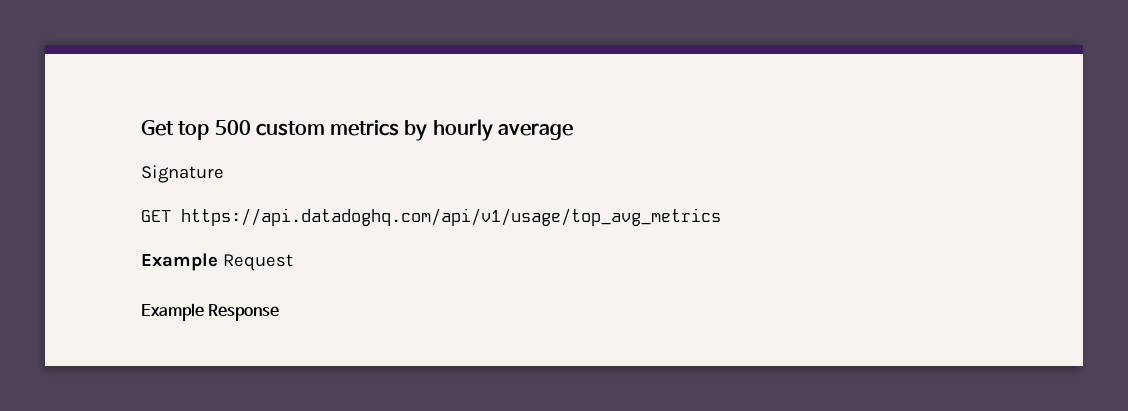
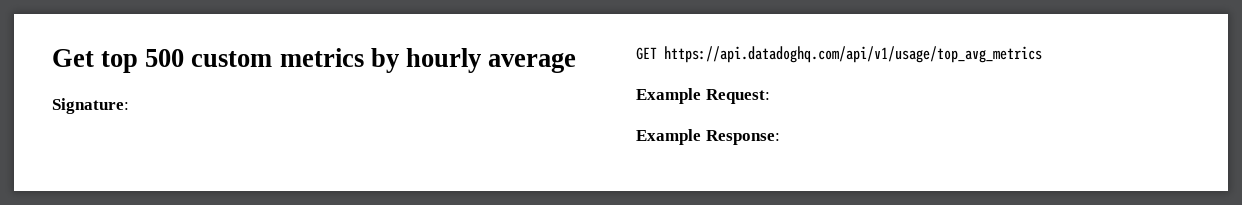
- Signature
+ Signature:
- Example Request
- Example Response
+ Example Request:
+ Example Response:

